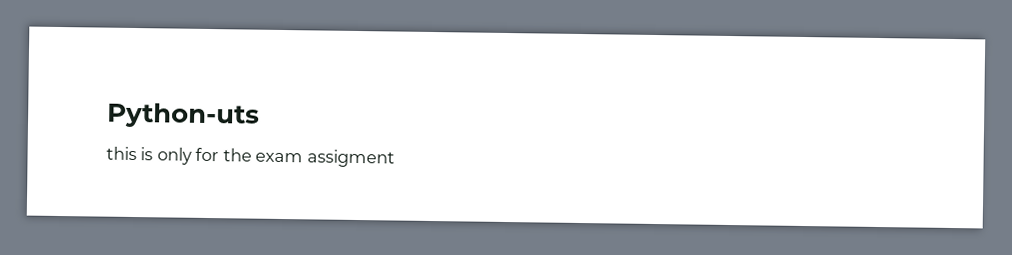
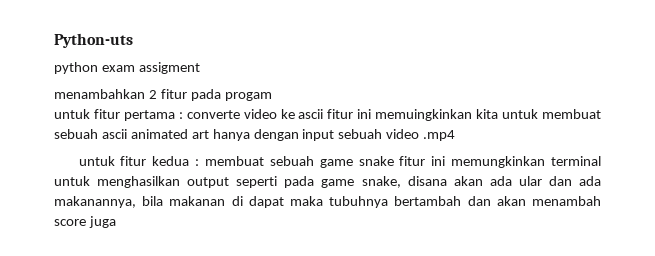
- this is only for the exam assigment
+ python exam assigment
+ menambahkan 2 fitur pada progam
+ untuk fitur pertama : converte video ke ascii fitur ini memuingkinkan kita untuk membuat sebuah ascii animated art hanya dengan input sebuah video .mp4
+ untuk fitur kedua : membuat sebuah game snake fitur ini memungkinkan terminal untuk menghasilkan output seperti pada game snake, disana akan ada ular dan ada makanannya, bila makanan di dapat maka tubuhnya bertambah dan akan menambah score juga

